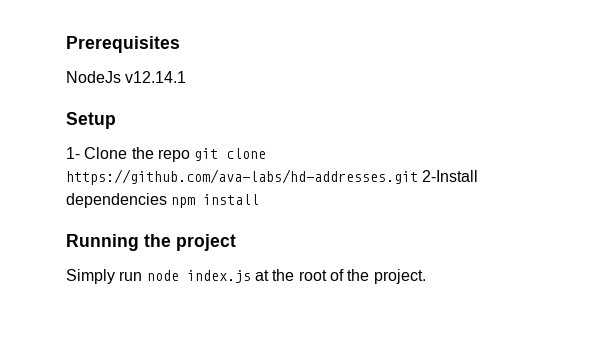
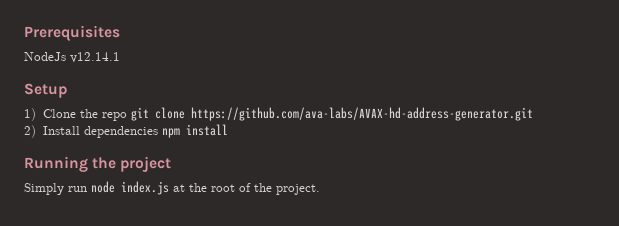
- 1- Clone the repo git clone https://github.com/ava-labs/hd-addresses.git 2-Install dependencies npm install
+ 1) Clone the repo git clone https://github.com/ava-labs/AVAX-hd-address-generator.git
+ 2) Install dependencies npm install

